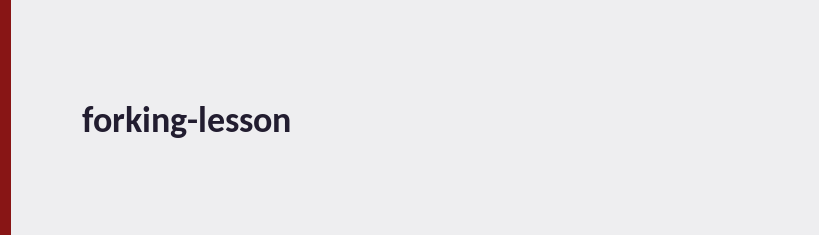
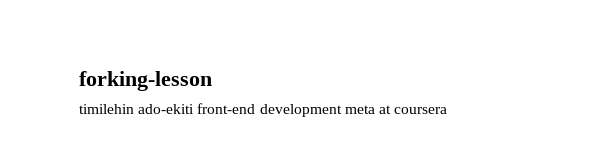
+ timilehin ado-ekiti front-end development meta at coursera

